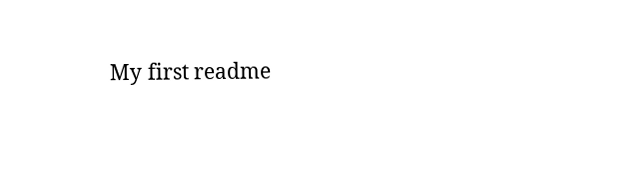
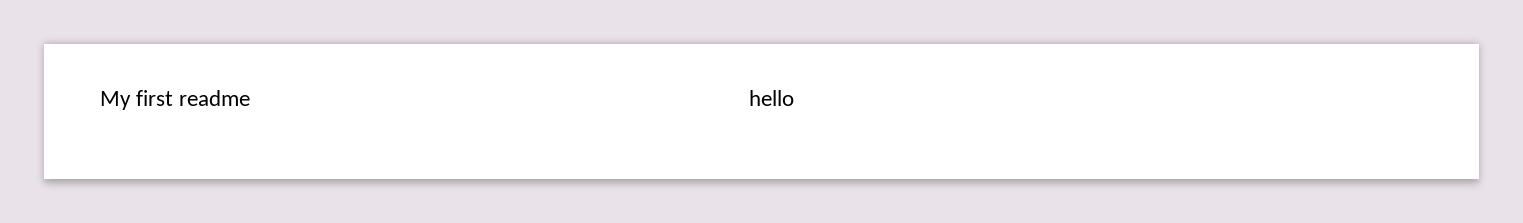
+ hello

